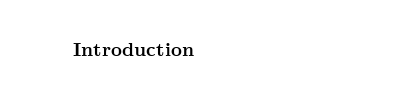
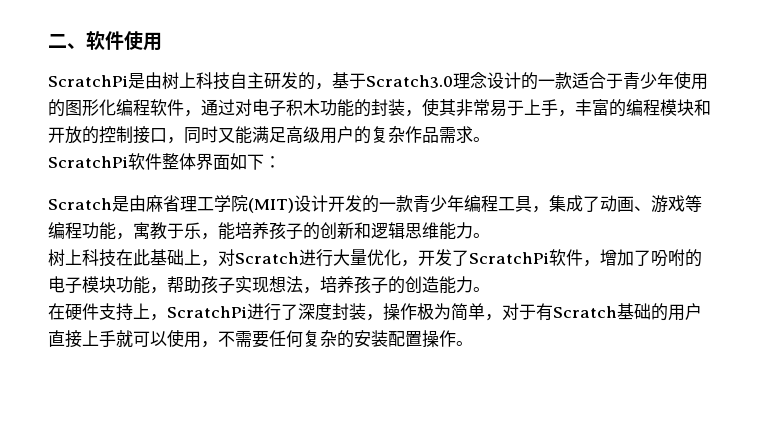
- Introduction
+ 二、软件使用
+ ScratchPi是由树上科技自主研发的，基于Scratch3.0理念设计的一款适合于青少年使用的图形化编程软件，通过对电子积木功能的封装，使其非常易于上手，丰富的编程模块和开放的控制接口，同时又能满足高级用户的复杂作品需求。
+ ScratchPi软件整体界面如下：
+ Scratch是由麻省理工学院(MIT)设计开发的一款青少年编程工具，集成了动画、游戏等编程功能，寓教于乐，能培养孩子的创新和逻辑思维能力。
+ 树上科技在此基础上，对Scratch进行大量优化，开发了ScratchPi软件，增加了吩咐的电子模块功能，帮助孩子实现想法，培养孩子的创造能力。
+ 在硬件支持上，ScratchPi进行了深度封装，操作极为简单，对于有Scratch基础的用户直接上手就可以使用，不需要任何复杂的安装配置操作。

